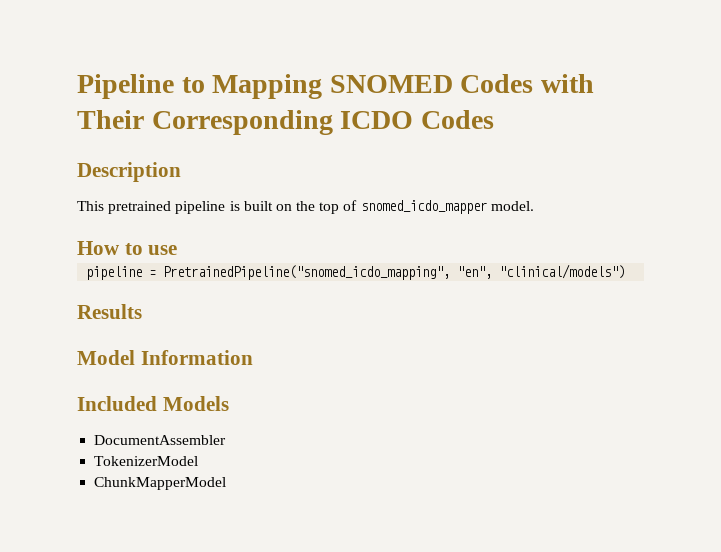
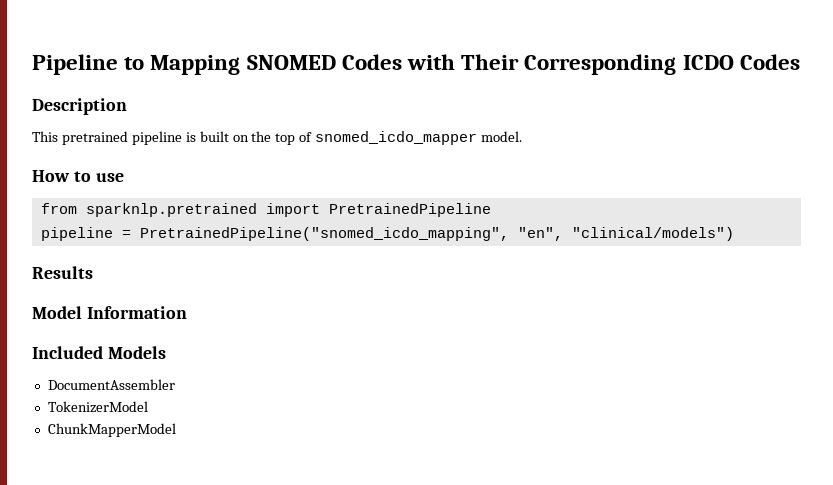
+ from sparknlp.pretrained import PretrainedPipeline

